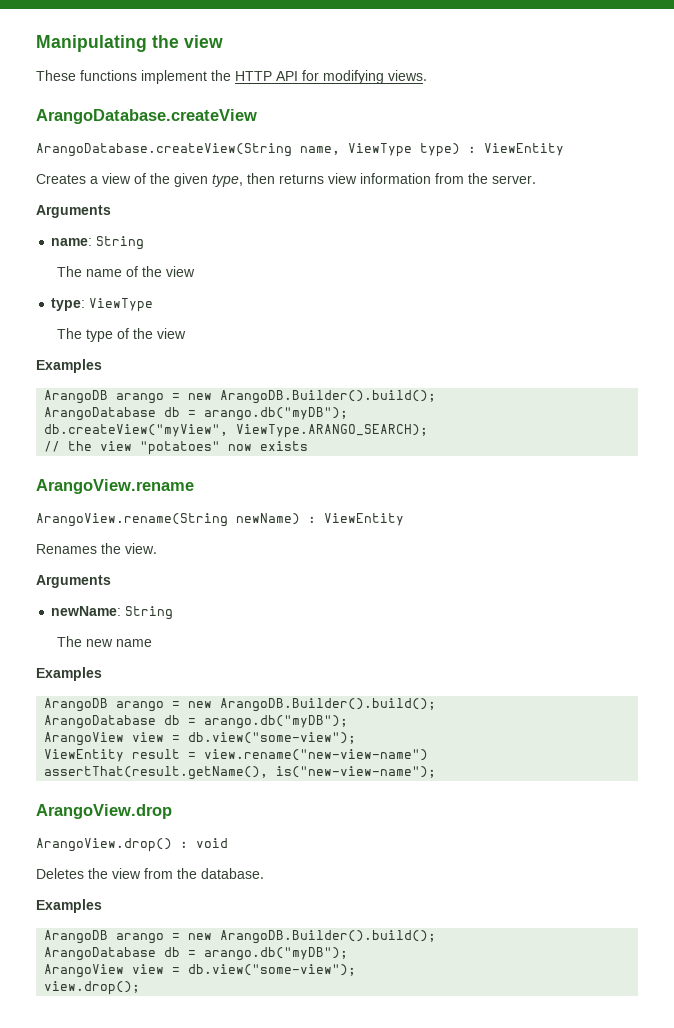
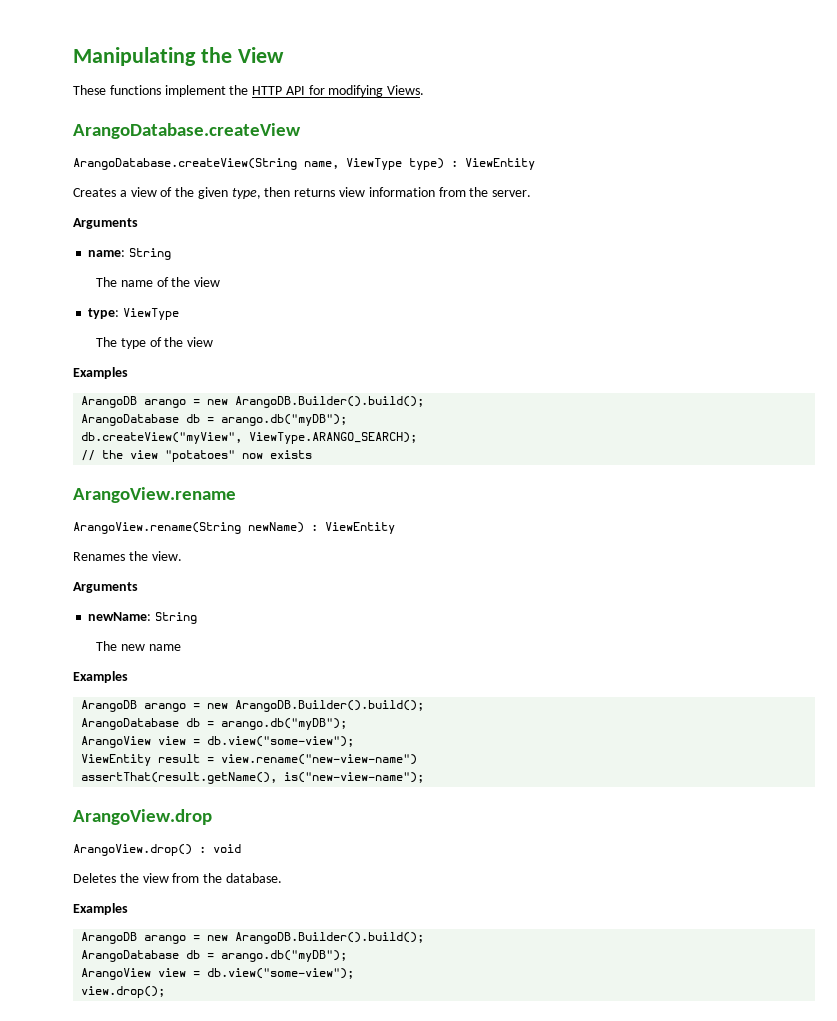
- Manipulating the view
+ Manipulating the View
- These functions implement the HTTP API for modifying views.
+ These functions implement the HTTP API for modifying Views.

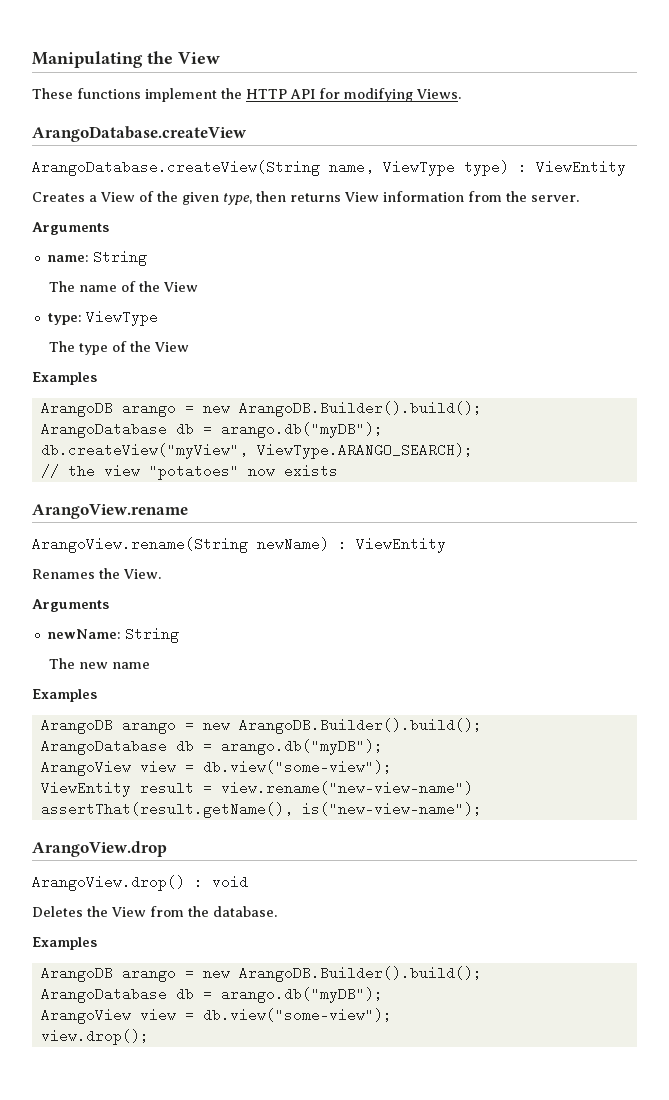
- Creates a view of the given type, then returns view information from the server.
+ Creates a View of the given type, then returns View information from the server.
- The name of the view
+ The name of the View
- The type of the view
+ The type of the View
- Renames the view.
+ Renames the View.
- Deletes the view from the database.
+ Deletes the View from the database.

